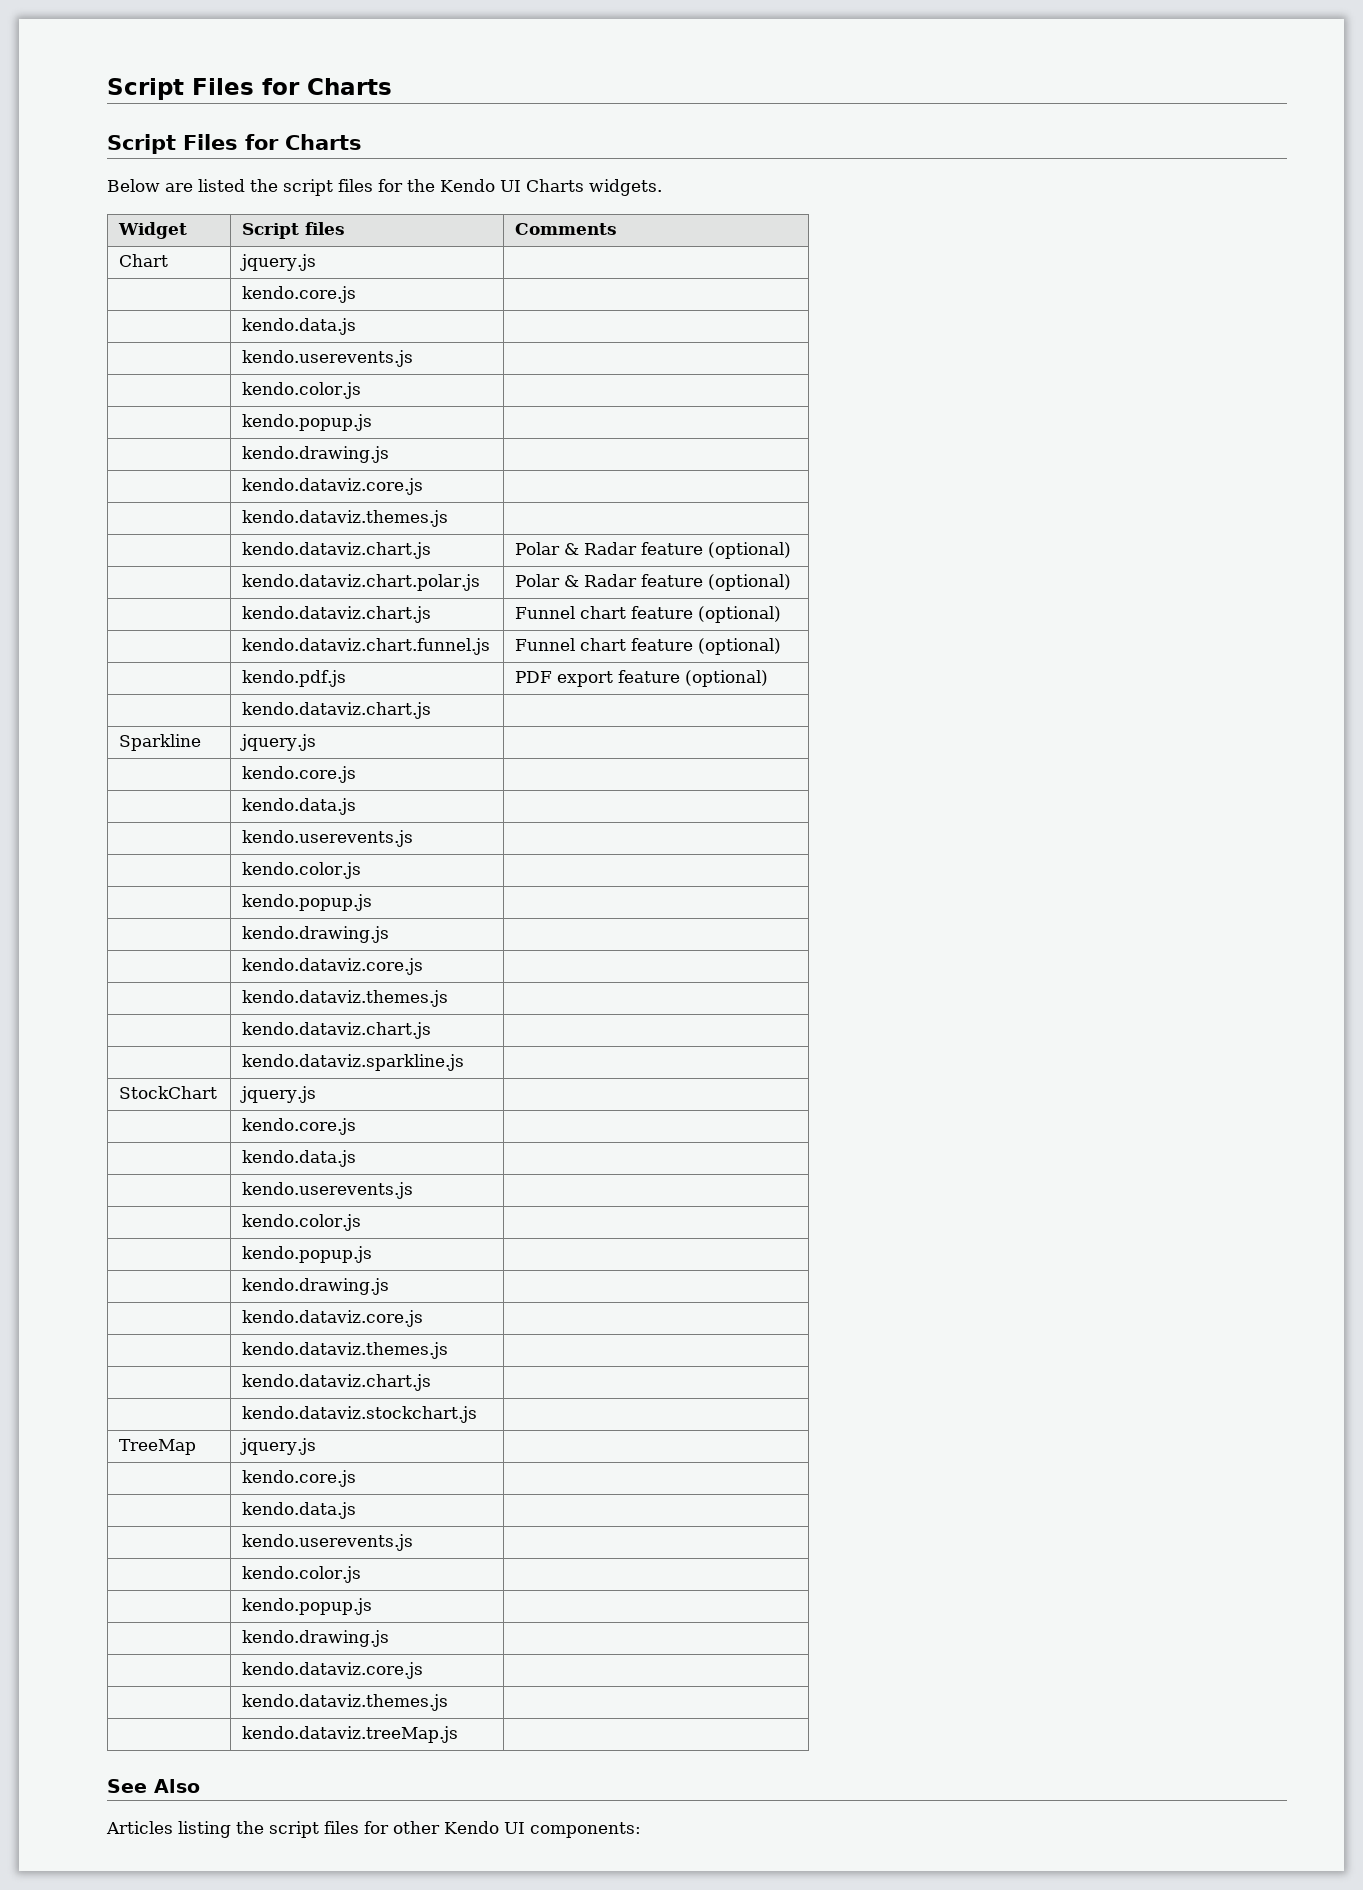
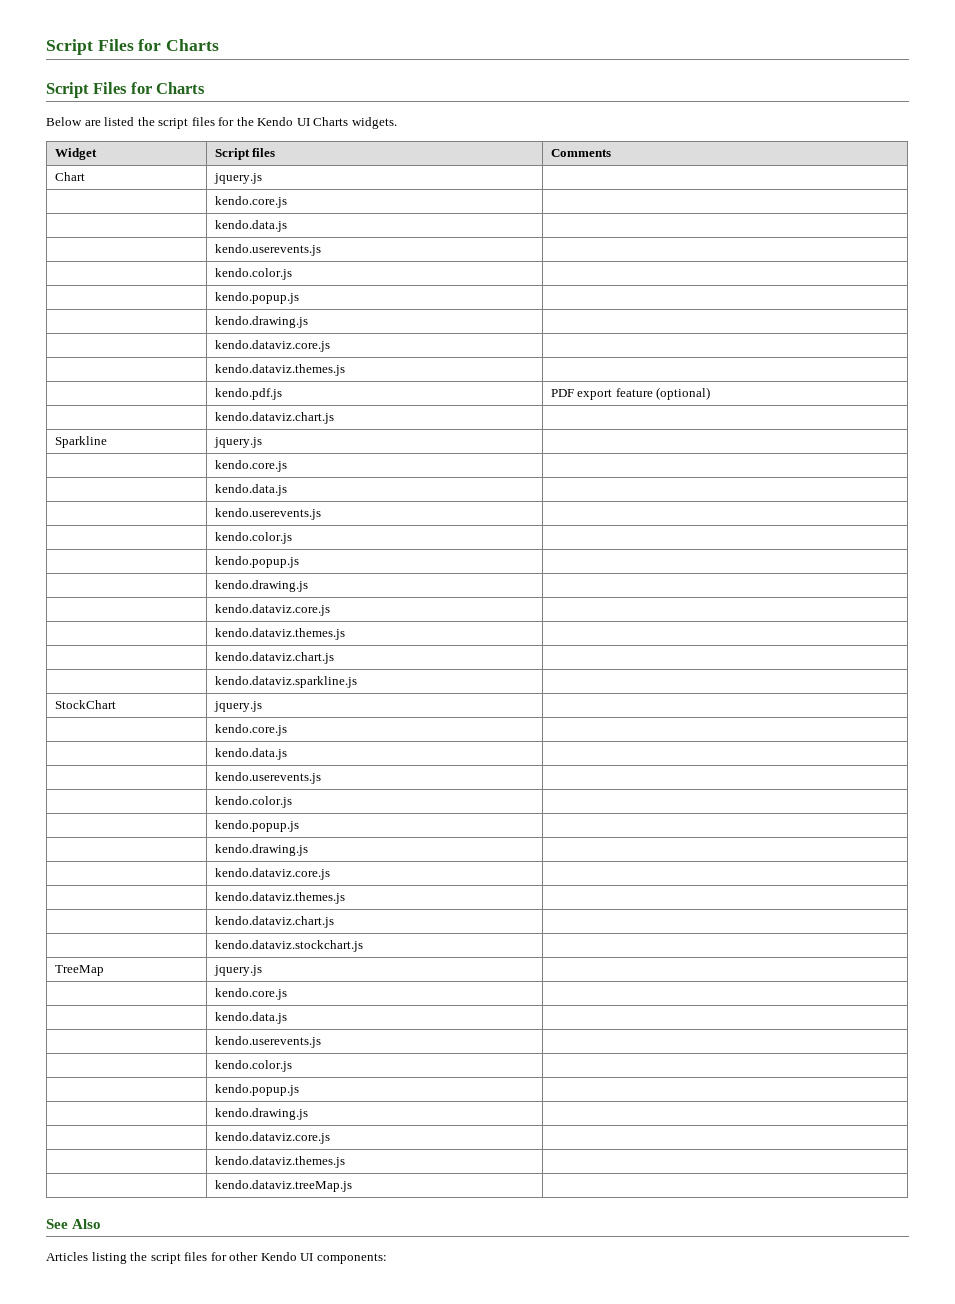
- | kendo.dataviz.chart.js | Polar & Radar feature (optional)
- | kendo.dataviz.chart.polar.js | Polar & Radar feature (optional)
- | kendo.dataviz.chart.js | Funnel chart feature (optional)
- | kendo.dataviz.chart.funnel.js | Funnel chart feature (optional)

